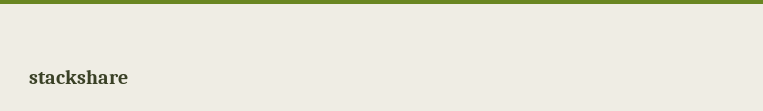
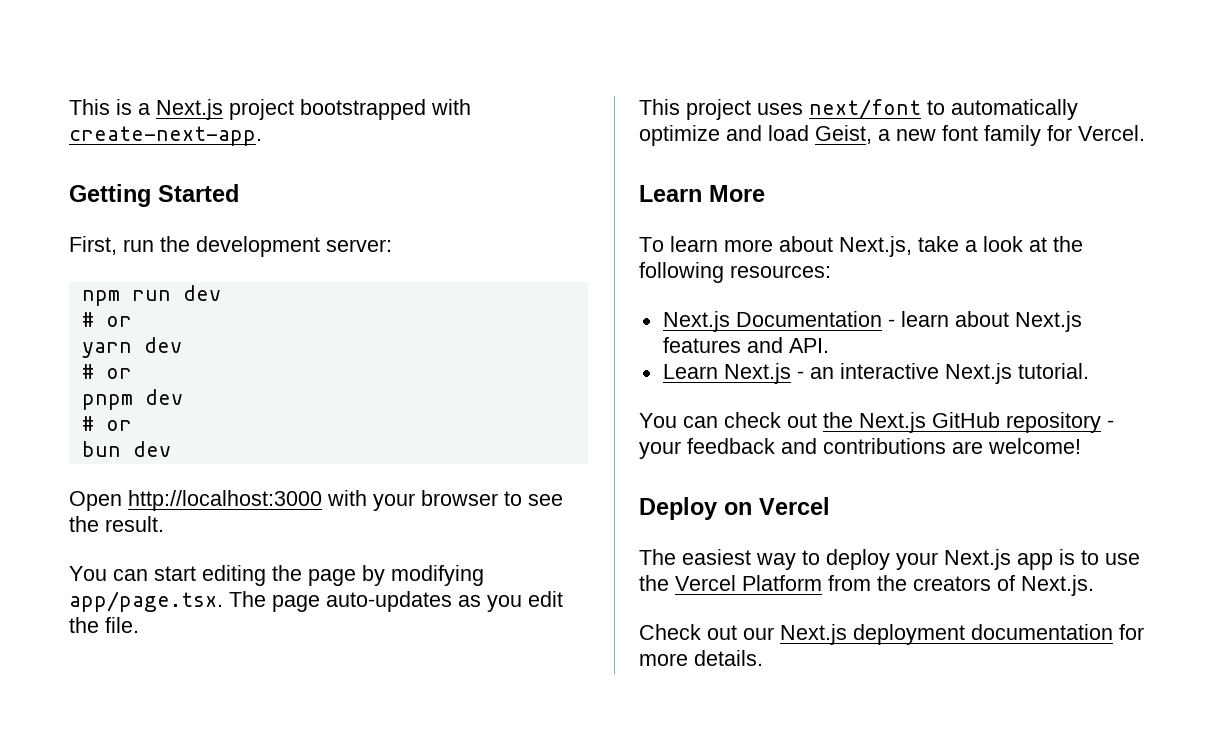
- stackshare
+ This is a Next.js project bootstrapped with create-next-app.
+ Getting Started
+ First, run the development server:
+ npm run dev
+ # or
+ yarn dev
+ # or
+ pnpm dev
+ # or
+ bun dev
+ Open http://localhost:3000 with your browser to see the result.
+ You can start editing the page by modifying app/page.tsx. The page auto-updates as you edit the file.
+ This project uses next/font to automatically optimize and load Geist, a new font family for Vercel.
+ Learn More
+ To learn more about Next.js, take a look at the following resources:
+ Next.js Documentation - learn about Next.js features and API.
+ Learn Next.js - an interactive Next.js tutorial.
+ You can check out the Next.js GitHub repository - your feedback and contributions are welcome!
+ Deploy on Vercel
+ The easiest way to deploy your Next.js app is to use the Vercel Platform from the creators of Next.js.
+ Check out our Next.js deployment documentation for more details.

